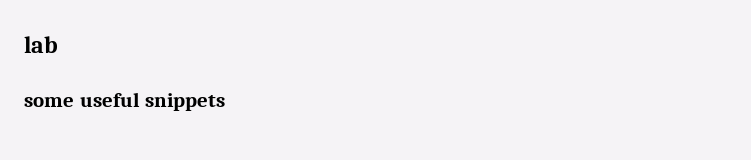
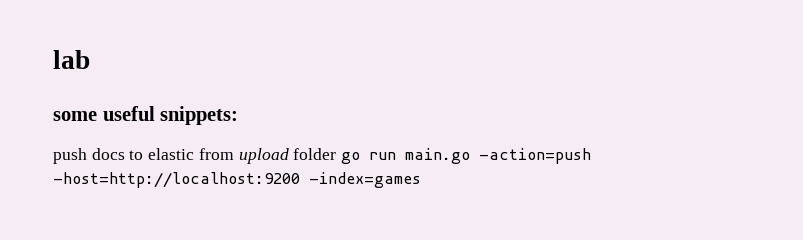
- some useful snippets
+ some useful snippets:
+ push docs to elastic from upload folder go run main.go -action=push -host=http://localhost:9200 -index=games

